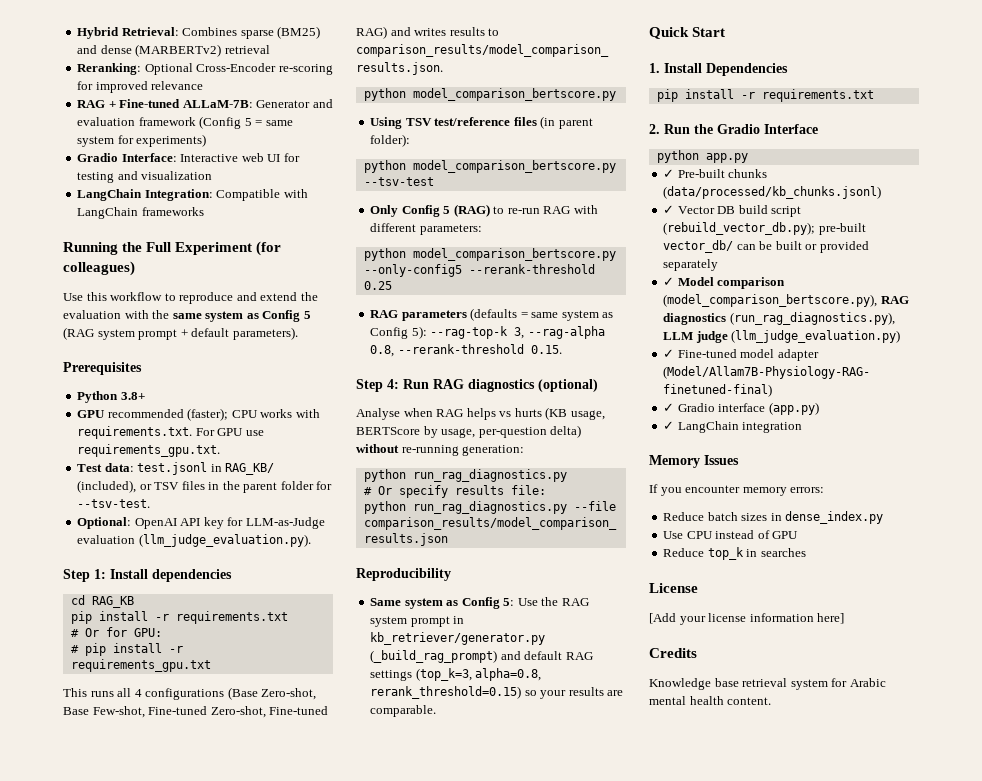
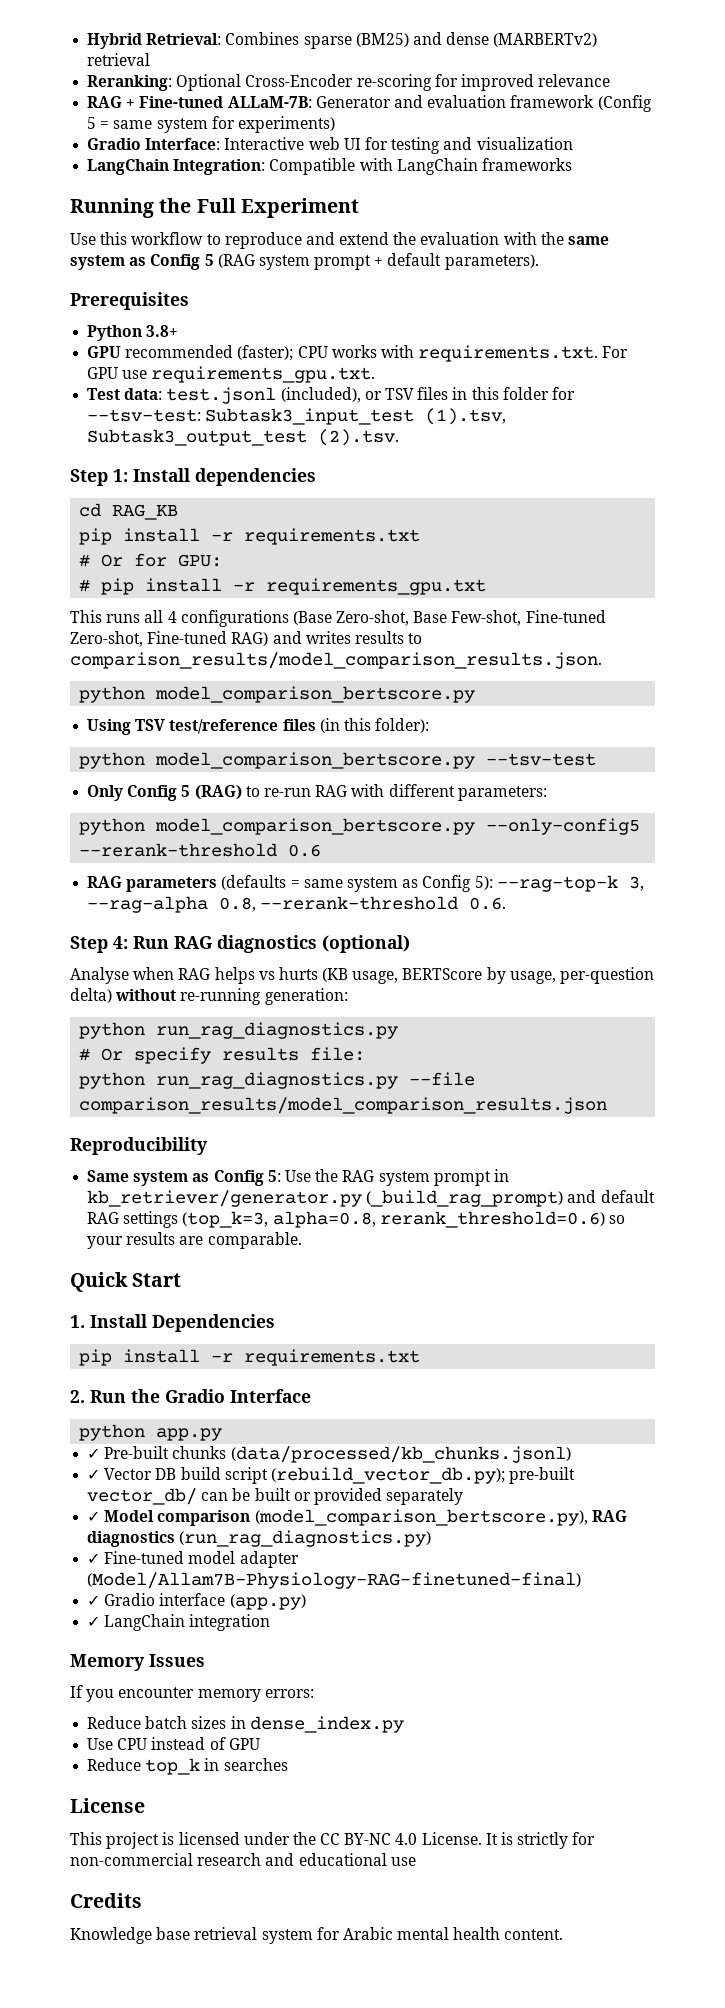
- Running the Full Experiment (for colleagues)
+ Running the Full Experiment
- Test data: test.jsonl in RAG_KB/ (included), or TSV files in the parent folder for --tsv-test.
- Optional: OpenAI API key for LLM-as-Judge evaluation (llm_judge_evaluation.py).
+ Test data: test.jsonl (included), or TSV files in this folder for --tsv-test: Subtask3_input_test (1).tsv, Subtask3_output_test (2).tsv.
- Using TSV test/reference files (in parent folder):
+ Using TSV test/reference files (in this folder):
- python model_comparison_bertscore.py --only-config5 --rerank-threshold 0.25
+ python model_comparison_bertscore.py --only-config5 --rerank-threshold 0.6
- RAG parameters (defaults = same system as Config 5): --rag-top-k 3, --rag-alpha 0.8, --rerank-threshold 0.15.
+ RAG parameters (defaults = same system as Config 5): --rag-top-k 3, --rag-alpha 0.8, --rerank-threshold 0.6.
- Same system as Config 5: Use the RAG system prompt in kb_retriever/generator.py (_build_rag_prompt) and default RAG settings (top_k=3, alpha=0.8, rerank_threshold=0.15) so your results are comparable.
+ Same system as Config 5: Use the RAG system prompt in kb_retriever/generator.py (_build_rag_prompt) and default RAG settings (top_k=3, alpha=0.8, rerank_threshold=0.6) so your results are comparable.
- ✓ Model comparison (model_comparison_bertscore.py), RAG diagnostics (run_rag_diagnostics.py), LLM judge (llm_judge_evaluation.py)
+ ✓ Model comparison (model_comparison_bertscore.py), RAG diagnostics (run_rag_diagnostics.py)
- [Add your license information here]
+ This project is licensed under the CC BY-NC 4.0 License. It is strictly for non-commercial research and educational use

